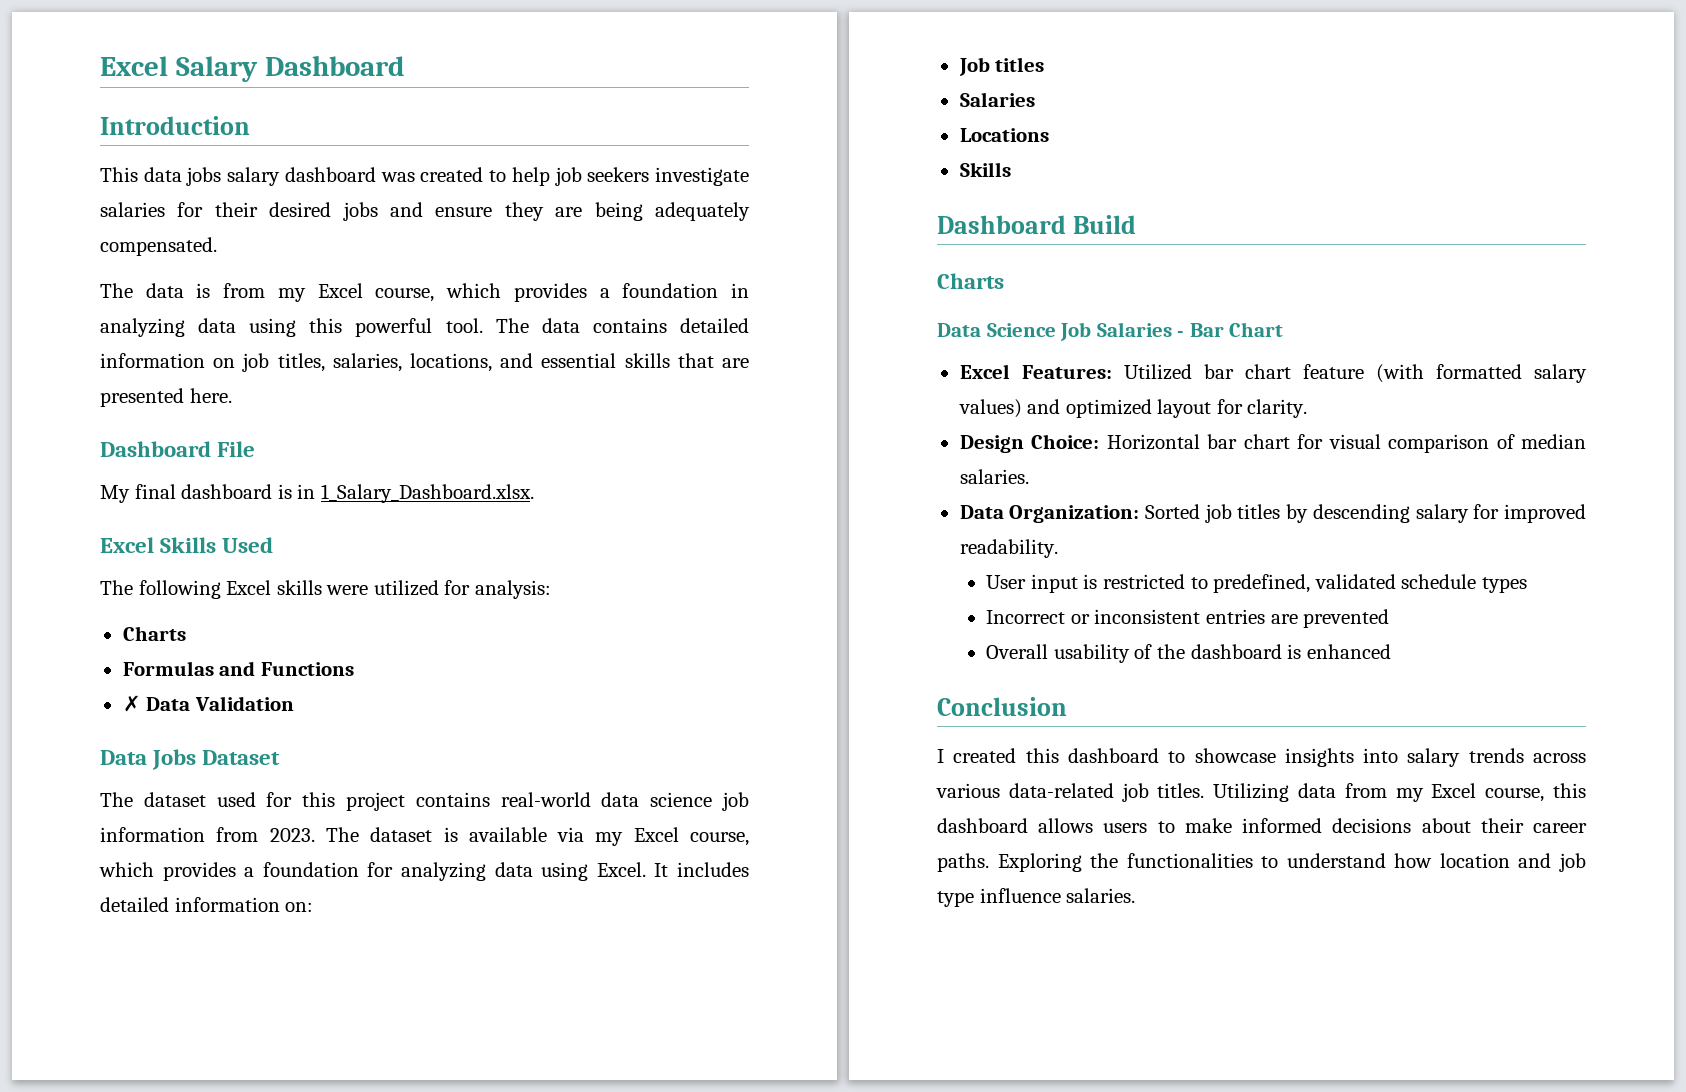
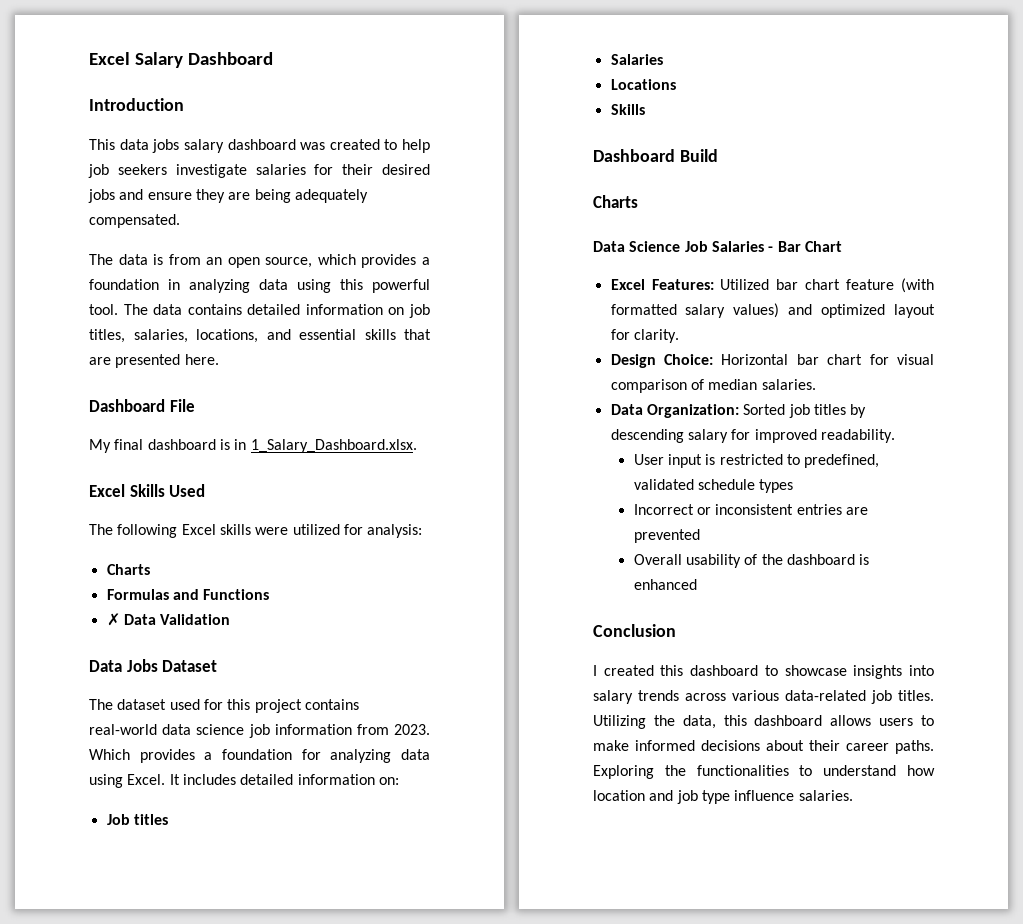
- The data is from my Excel course, which provides a foundation in analyzing data using this powerful tool.
+ The data is from an open source, which provides a foundation in analyzing data using this powerful tool.
- The dataset is available via my Excel course, which provides a foundation for analyzing data using Excel.
+ Which provides a foundation for analyzing data using Excel.
- Utilizing data from my Excel course, this dashboard allows users to make informed decisions about their career paths.
+ Utilizing the data, this dashboard allows users to make informed decisions about their career paths.

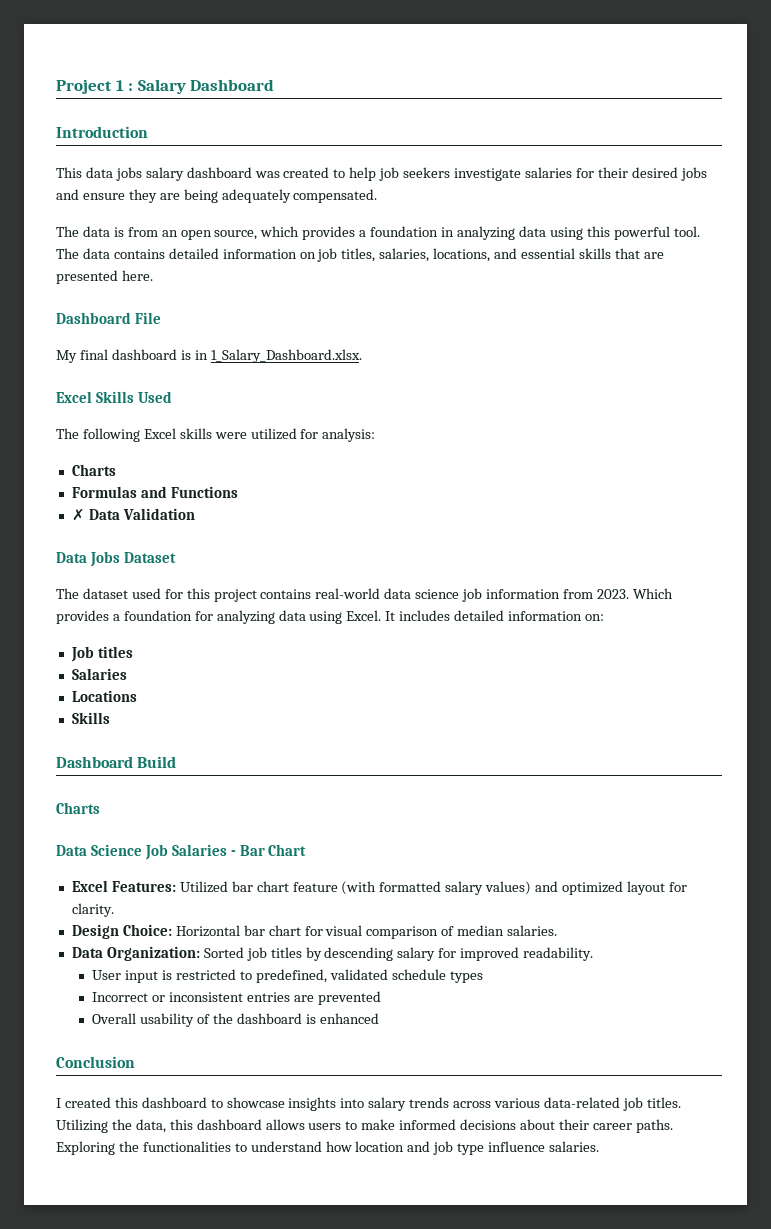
- Excel Salary Dashboard
+ Project 1 : Salary Dashboard

